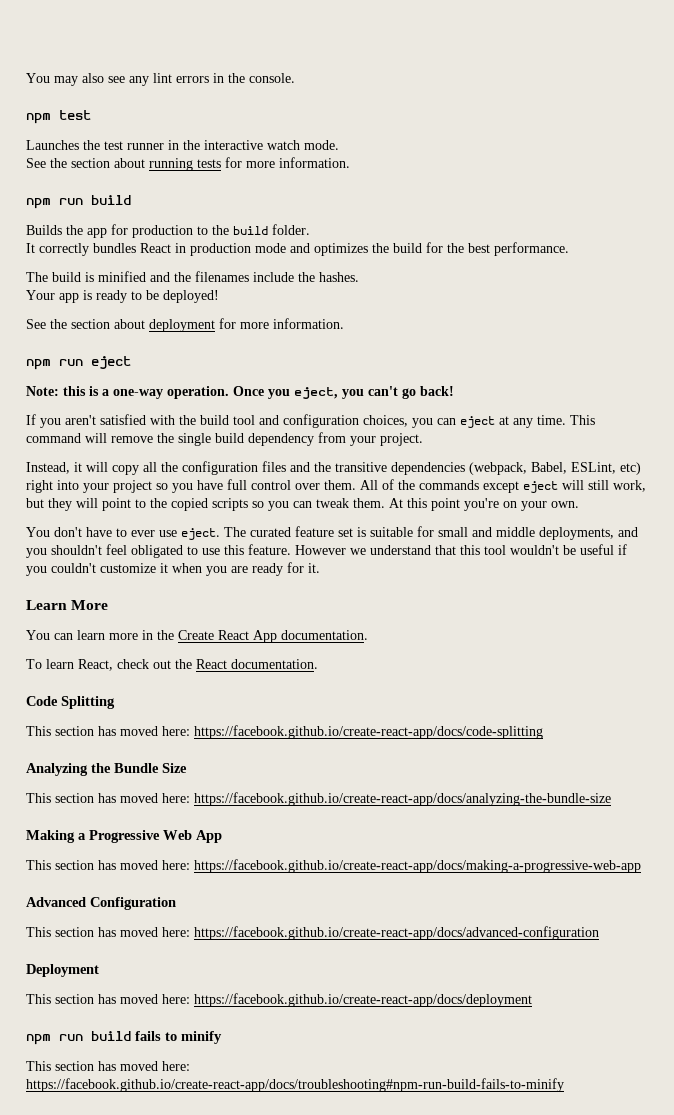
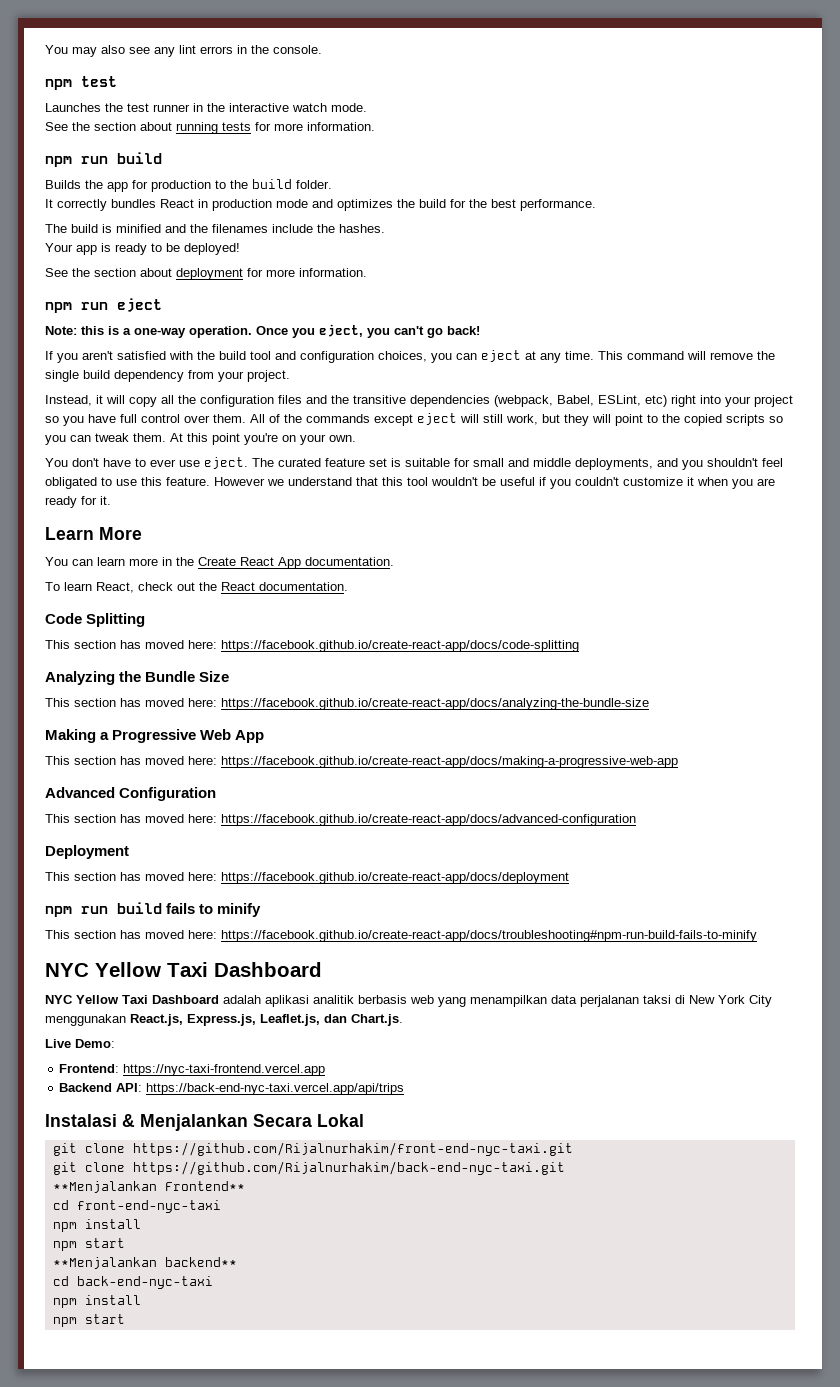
  This section has moved here: https://facebook.github.io/create-react-app/docs/troubleshooting#npm-run-build-fails-to-minify
+ NYC Yellow Taxi Dashboard
+ NYC Yellow Taxi Dashboard adalah aplikasi analitik berbasis web yang menampilkan data perjalanan taksi di New York City menggunakan React.js, Express.js, Leaflet.js, dan Chart.js.
+ Live Demo:
+ Frontend: https://nyc-taxi-frontend.vercel.app
+ Backend API: https://back-end-nyc-taxi.vercel.app/api/trips
+ Instalasi & Menjalankan Secara Lokal
+ git clone https://github.com/Rijalnurhakim/front-end-nyc-taxi.git
+ git clone https://github.com/Rijalnurhakim/back-end-nyc-taxi.git
+ **Menjalankan Frontend**
+ cd front-end-nyc-taxi
+ npm install
+ npm start
+ **Menjalankan backend**
+ cd back-end-nyc-taxi
+ npm install
+ npm start

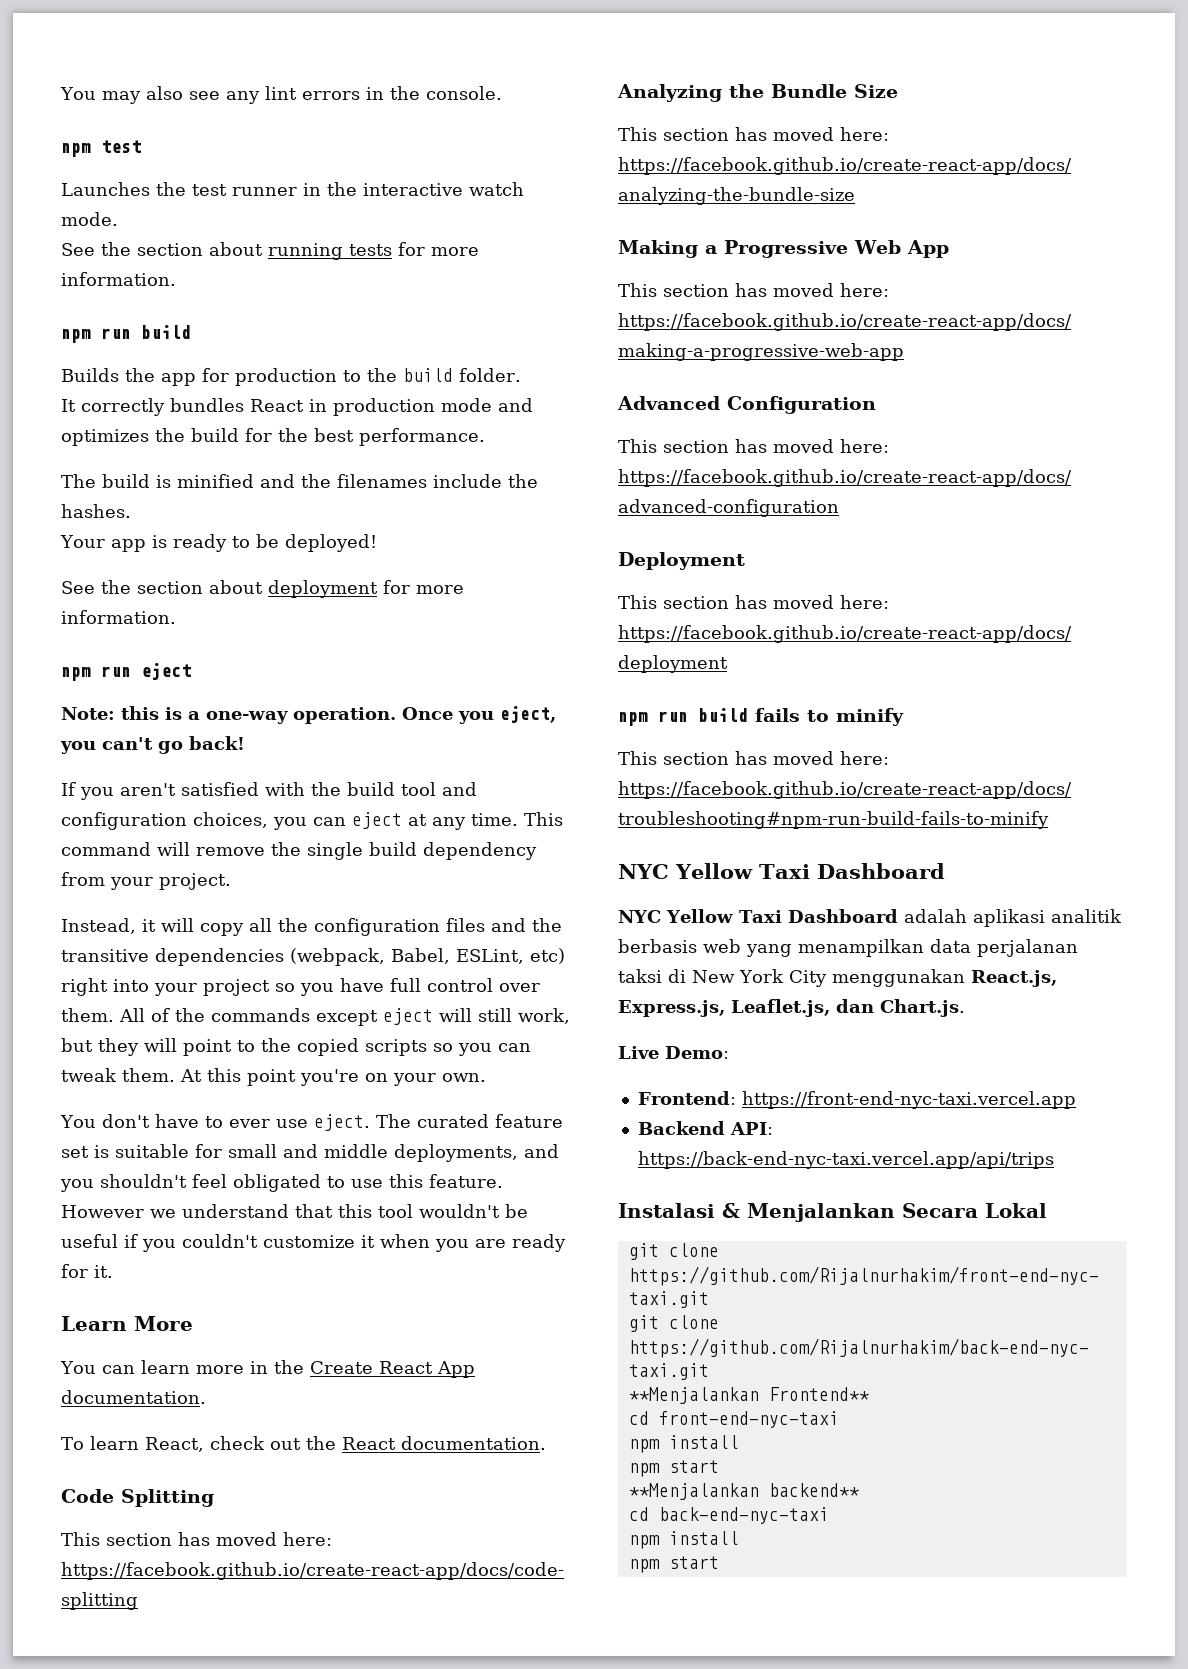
- Frontend: https://nyc-taxi-frontend.vercel.app
+ Frontend: https://front-end-nyc-taxi.vercel.app

